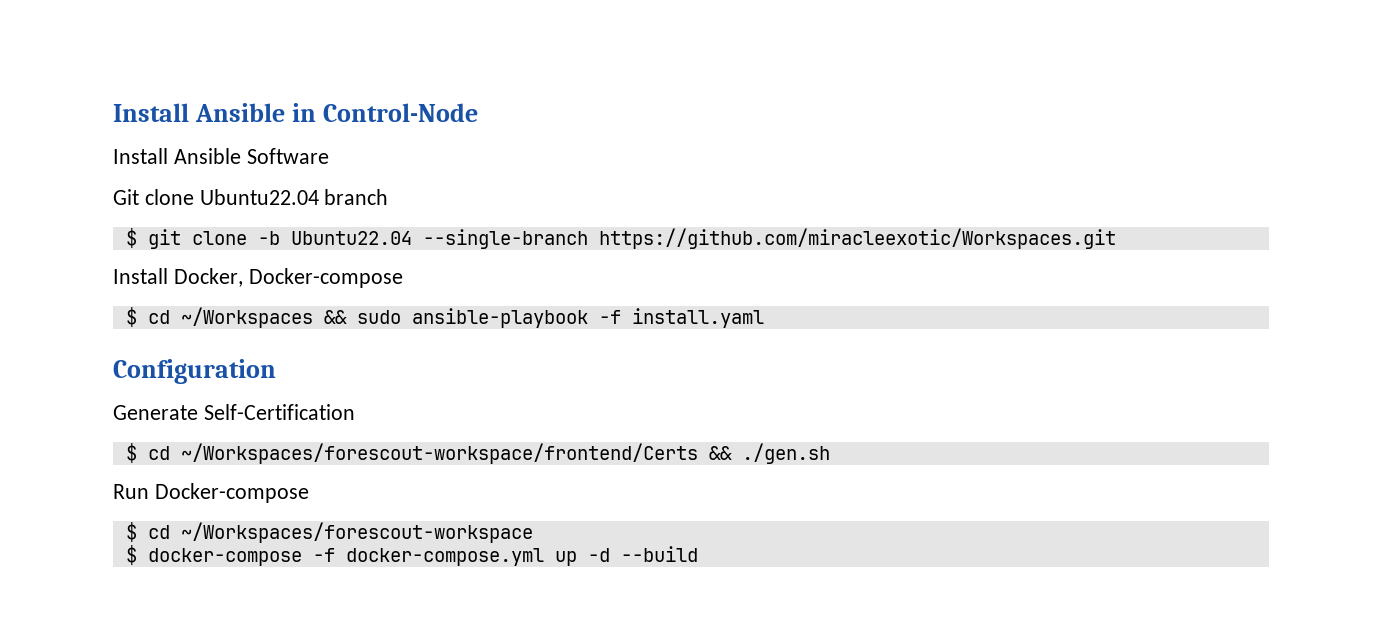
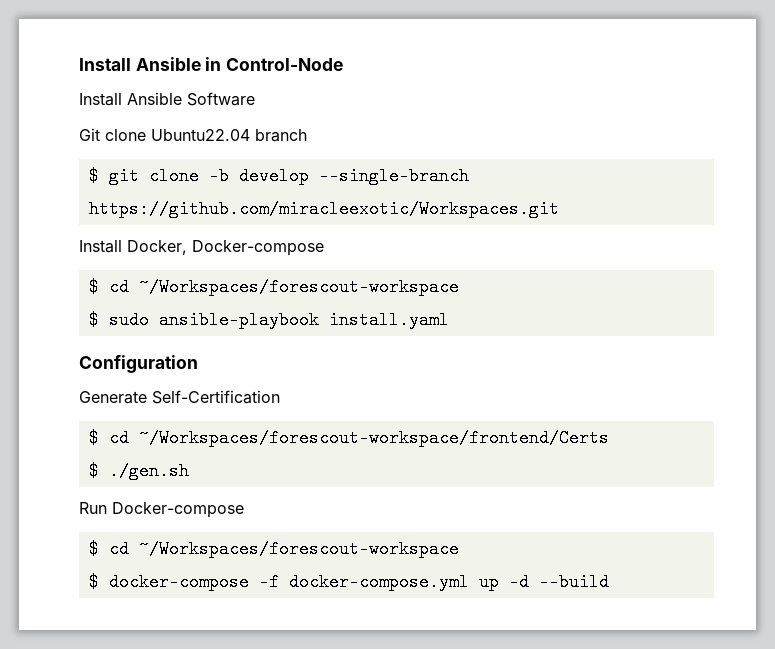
- $ git clone -b Ubuntu22.04 --single-branch https://github.com/miracleexotic/Workspaces.git
+ $ git clone -b develop --single-branch https://github.com/miracleexotic/Workspaces.git
  Install Docker, Docker-compose
- $ cd ~/Workspaces && sudo ansible-playbook -f install.yaml
+ $ cd ~/Workspaces/forescout-workspace
+ $ sudo ansible-playbook install.yaml
- $ cd ~/Workspaces/forescout-workspace/frontend/Certs && ./gen.sh
+ $ cd ~/Workspaces/forescout-workspace/frontend/Certs
+ $ ./gen.sh

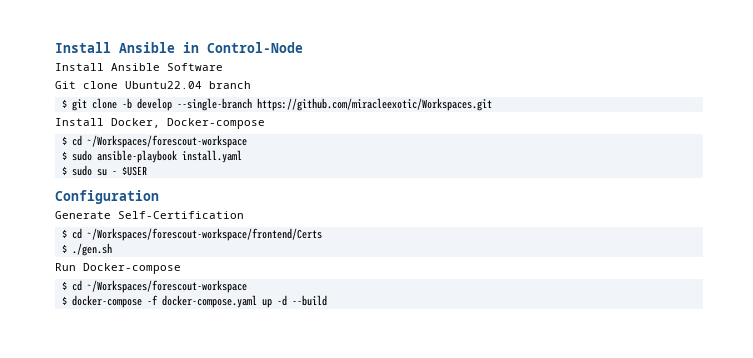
+ $ sudo su - $USER
- $ docker-compose -f docker-compose.yml up -d --build
+ $ docker-compose -f docker-compose.yaml up -d --build

